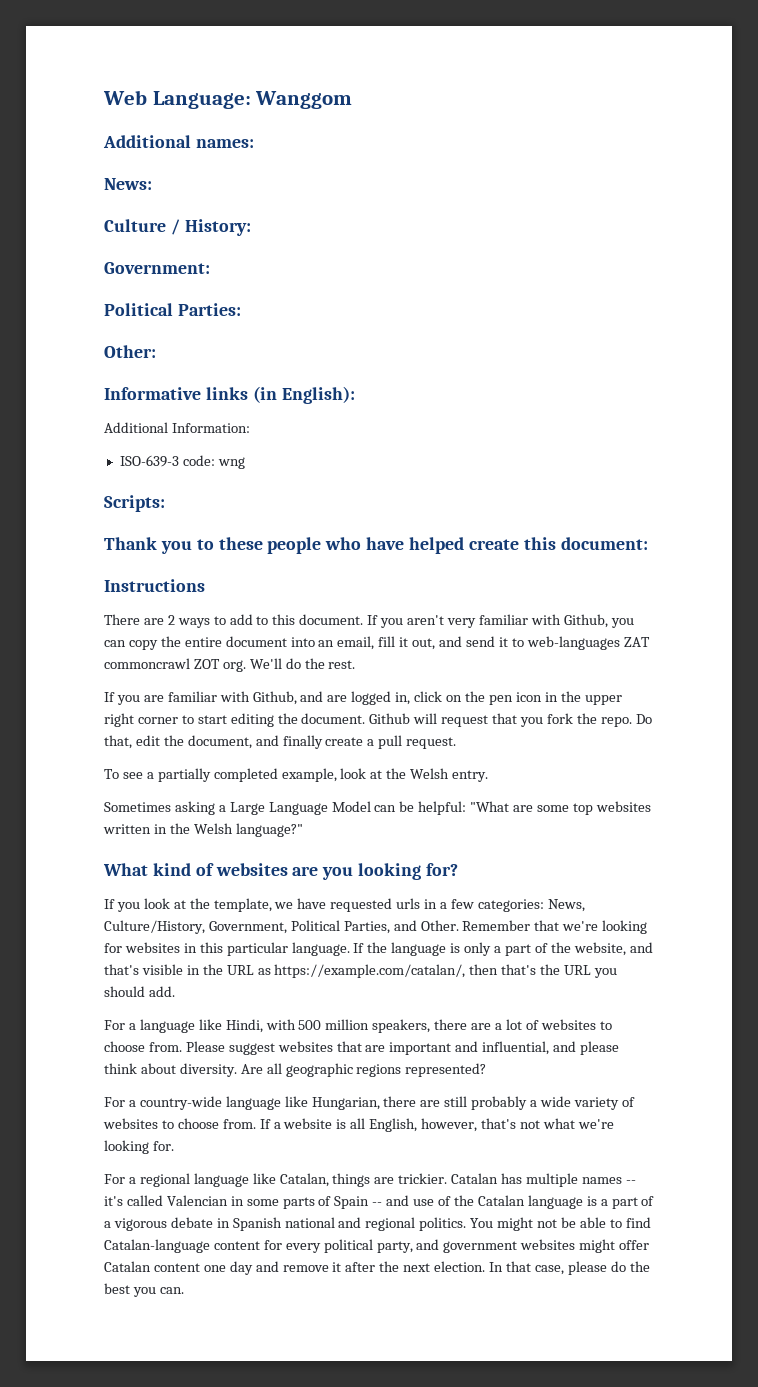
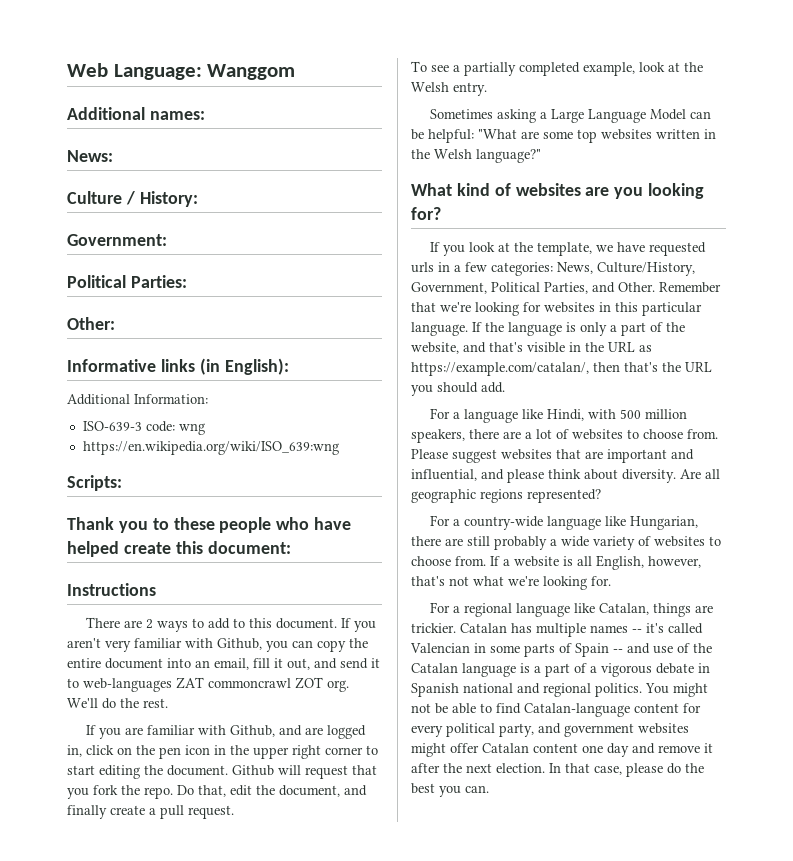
+ https://en.wikipedia.org/wiki/ISO_639:wng

